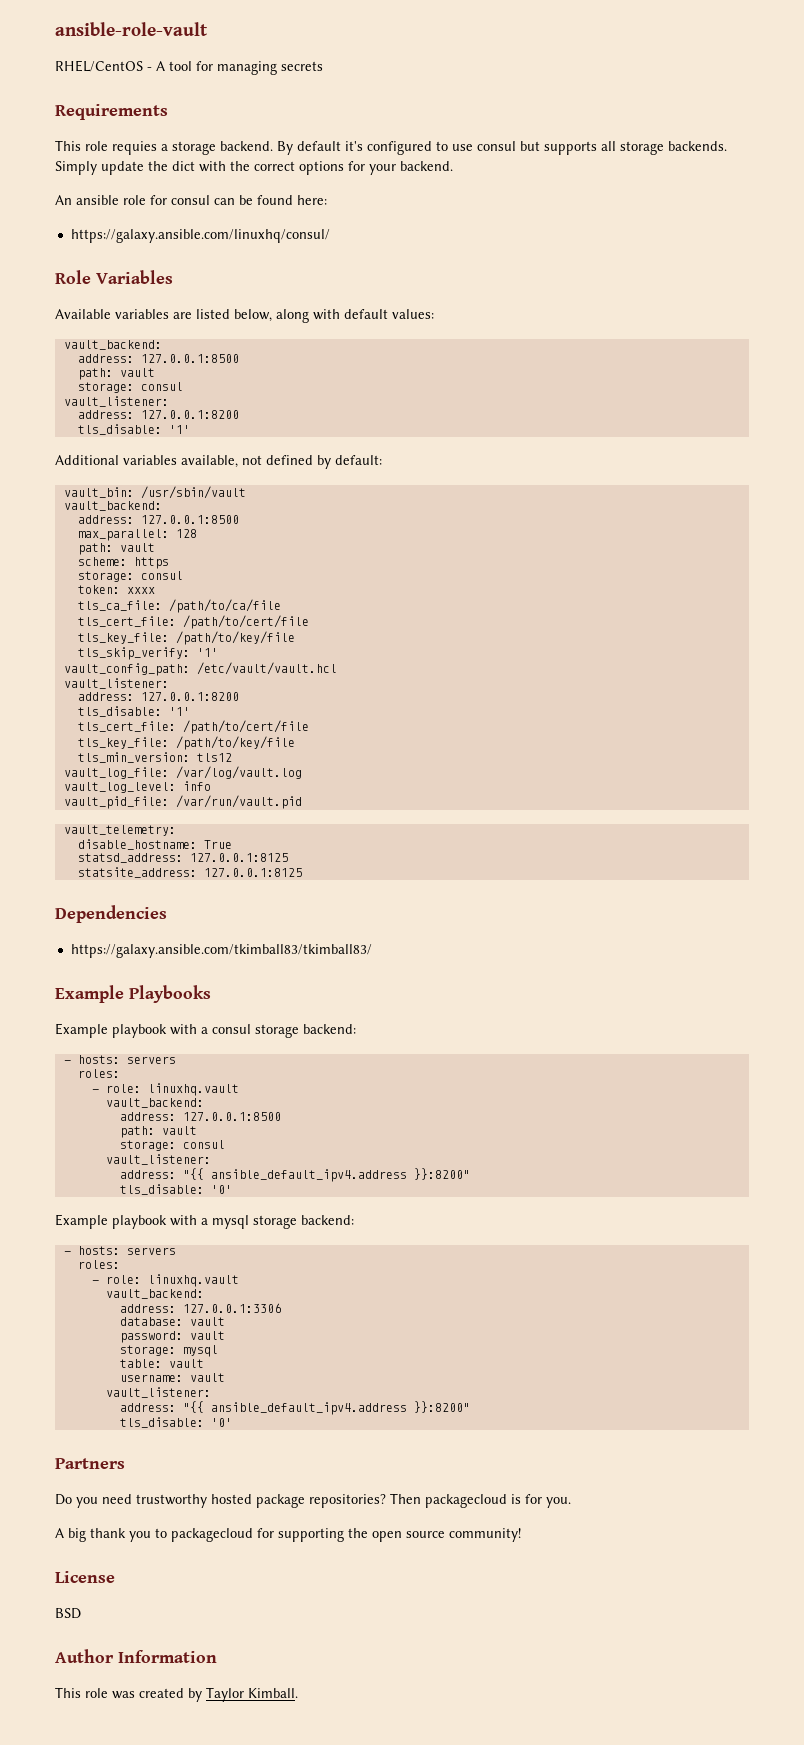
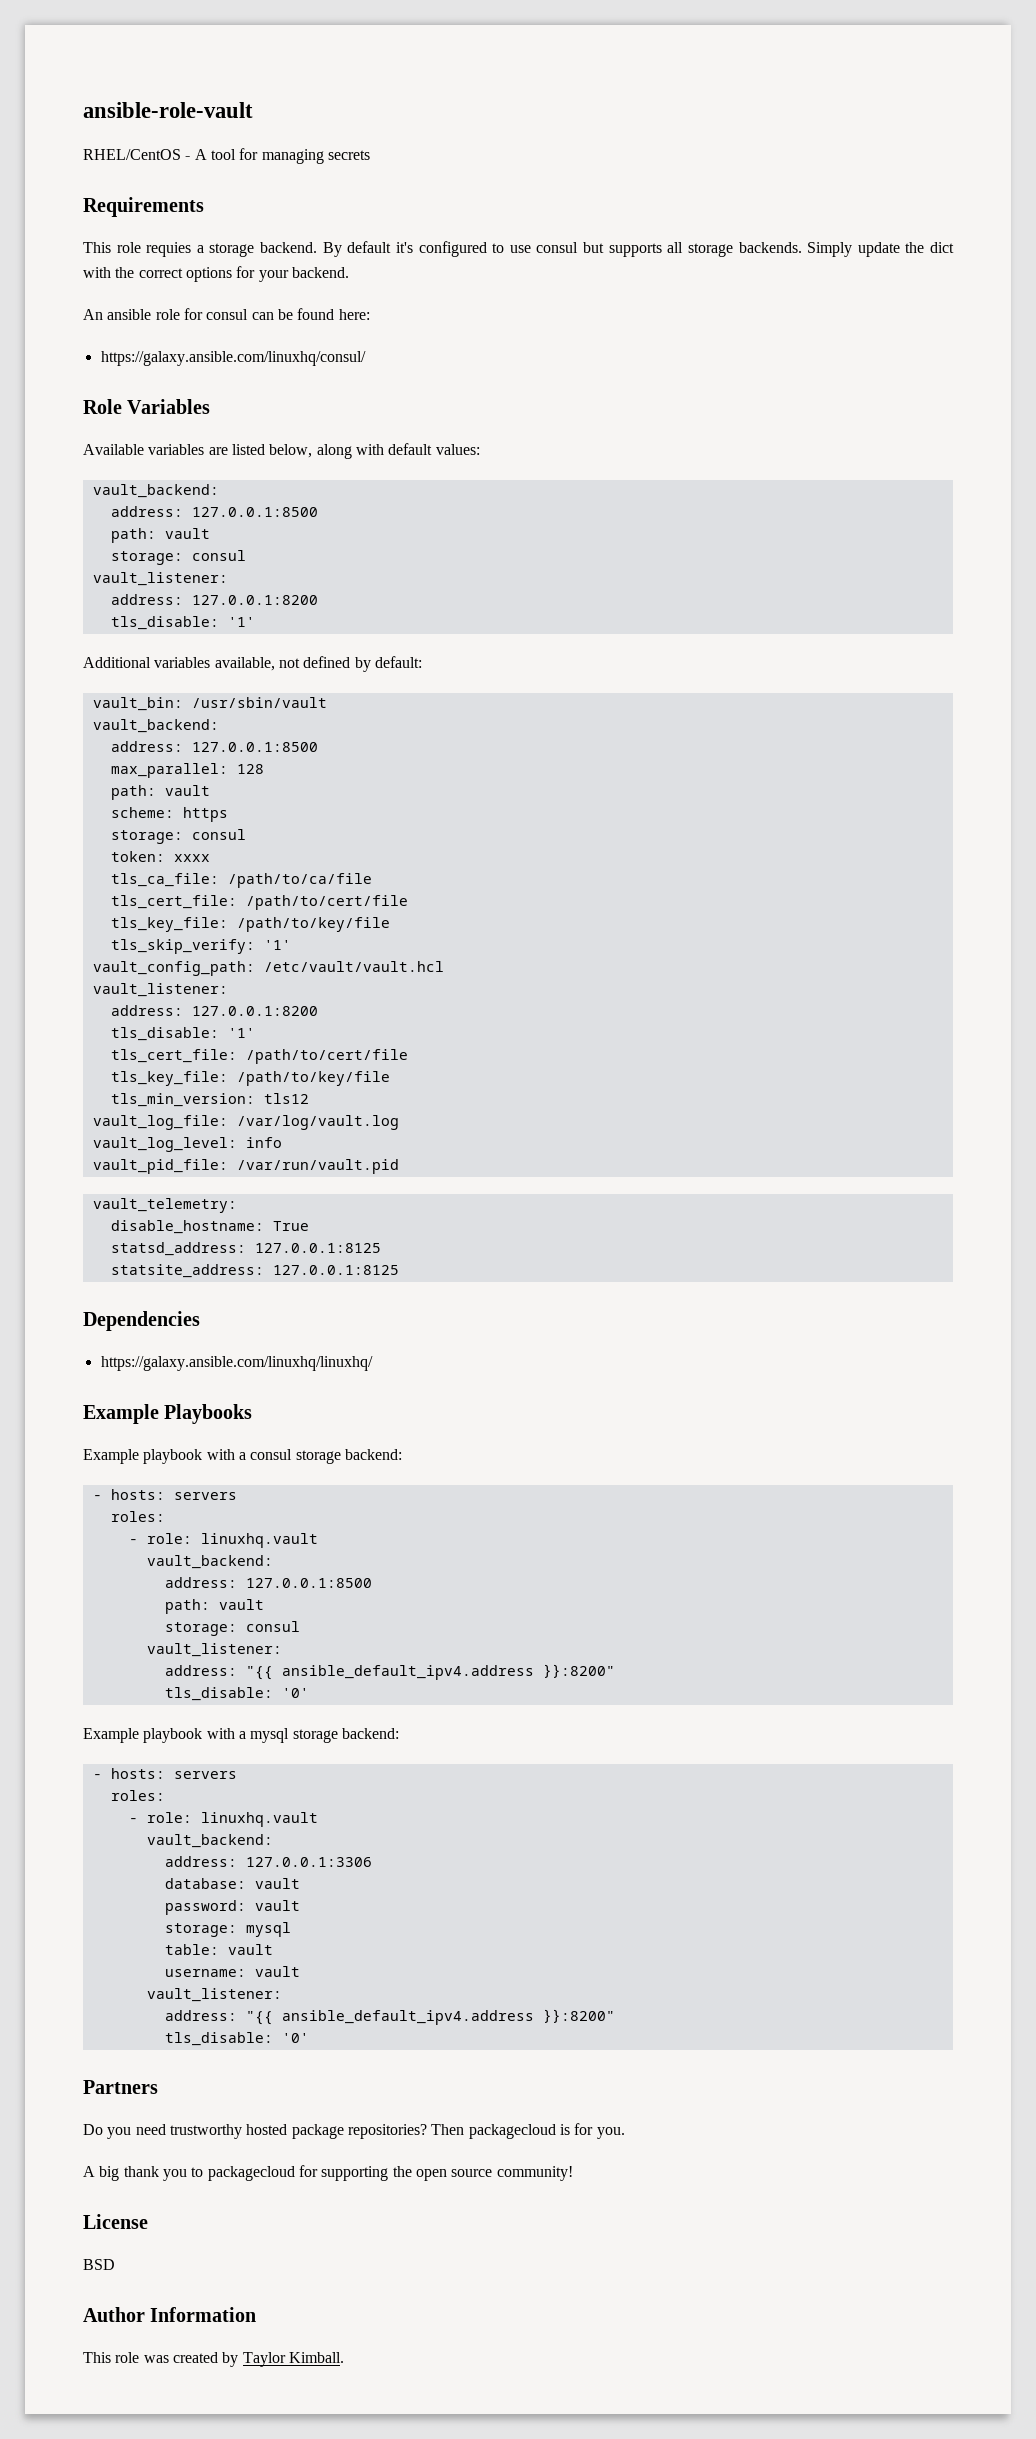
- https://galaxy.ansible.com/tkimball83/tkimball83/
+ https://galaxy.ansible.com/linuxhq/linuxhq/

